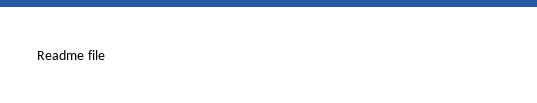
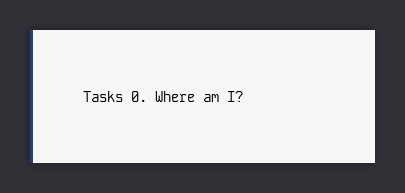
- Readme file
+ Tasks 0. Where am I?

